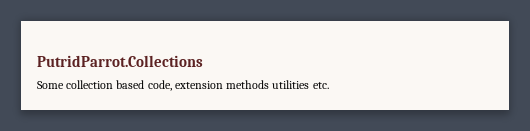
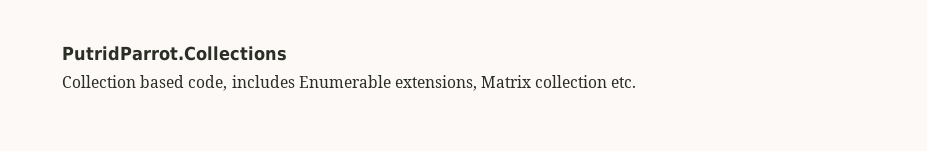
- Some collection based code, extension methods utilities etc.
+ Collection based code, includes Enumerable extensions, Matrix collection etc.

